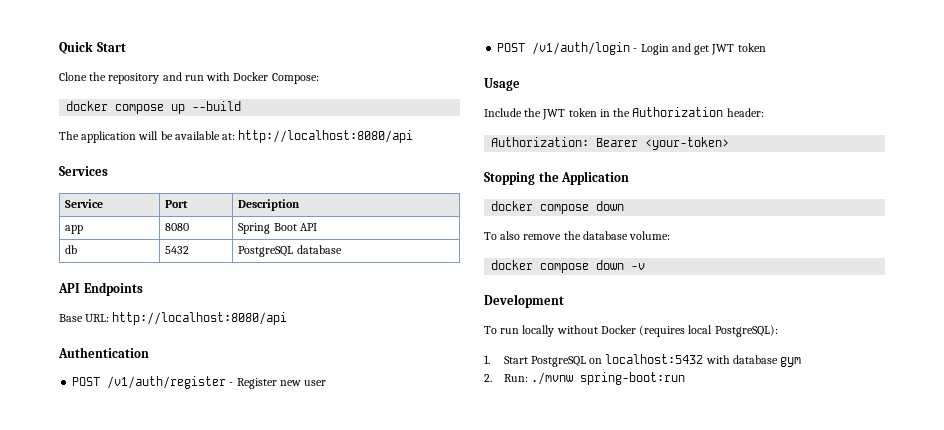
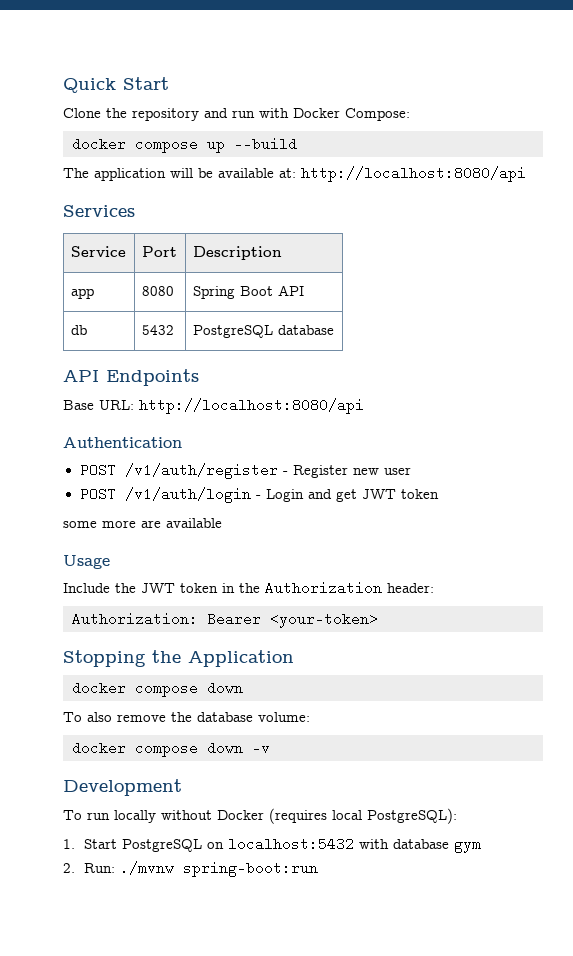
+ some more are available

